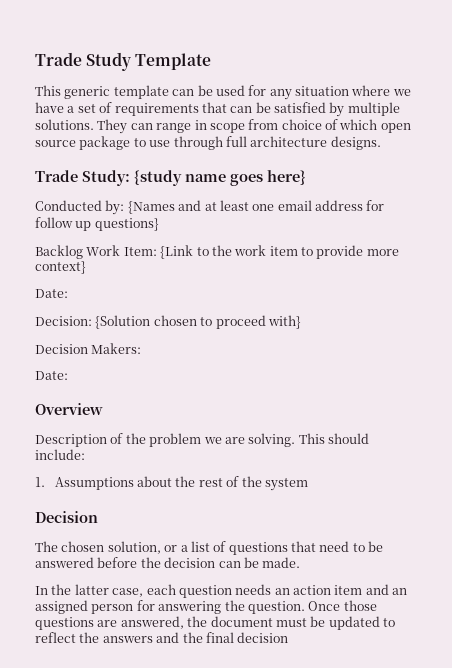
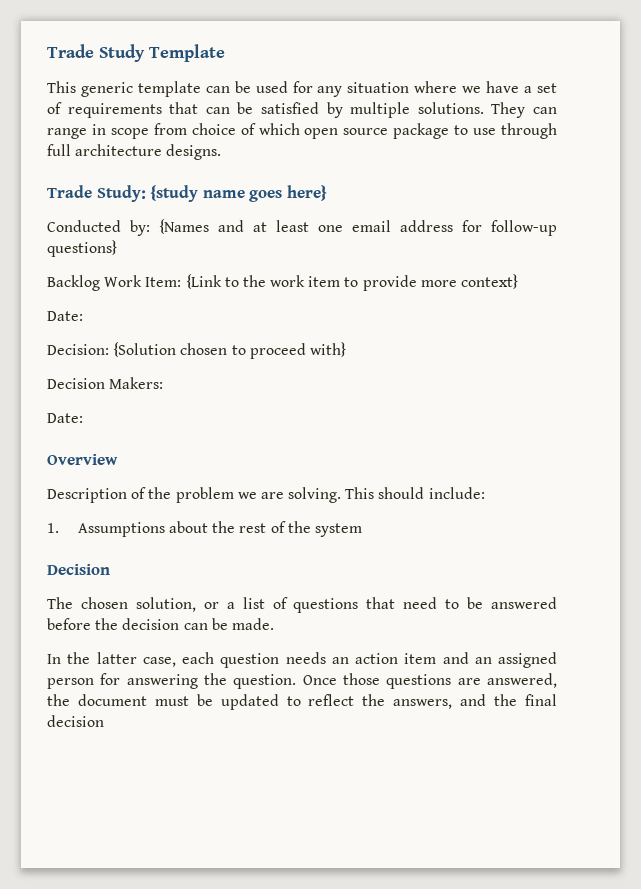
- Conducted by: {Names and at least one email address for follow up questions}
+ Conducted by: {Names and at least one email address for follow-up questions}
- Once those questions are answered, the document must be updated to reflect the answers and the final decision
+ Once those questions are answered, the document must be updated to reflect the answers, and the final decision

